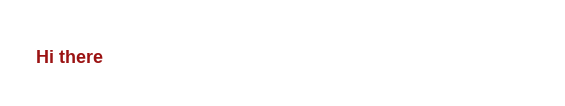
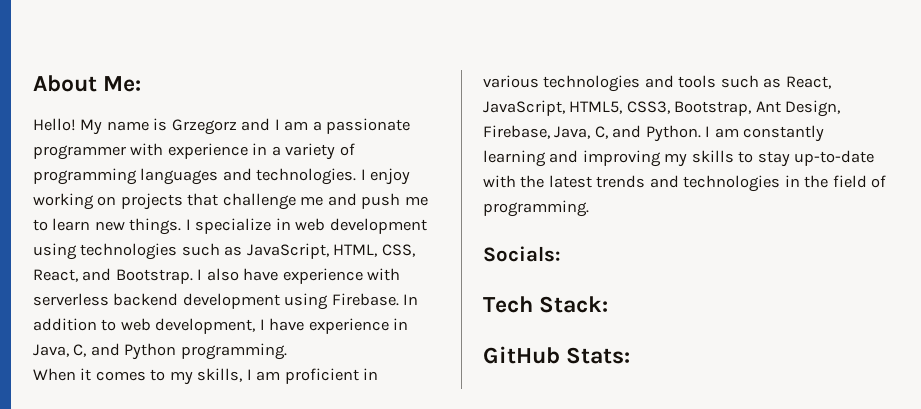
- Hi there
+ About Me:
+ Hello! My name is Grzegorz and I am a passionate programmer with experience in a variety of programming languages and technologies. I enjoy working on projects that challenge me and push me to learn new things. I specialize in web development using technologies such as JavaScript, HTML, CSS, React, and Bootstrap. I also have experience with serverless backend development using Firebase. In addition to web development, I have experience in Java, C, and Python programming.
+ When it comes to my skills, I am proficient in various technologies and tools such as React, JavaScript, HTML5, CSS3, Bootstrap, Ant Design, Firebase, Java, C, and Python. I am constantly learning and improving my skills to stay up-to-date with the latest trends and technologies in the field of programming.
+ Socials:
+ Tech Stack:
+ GitHub Stats:

